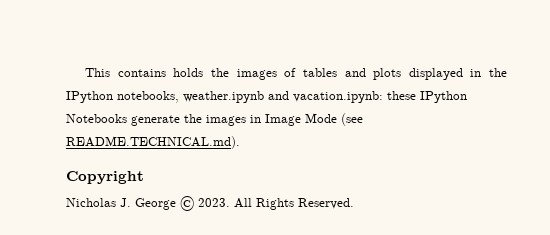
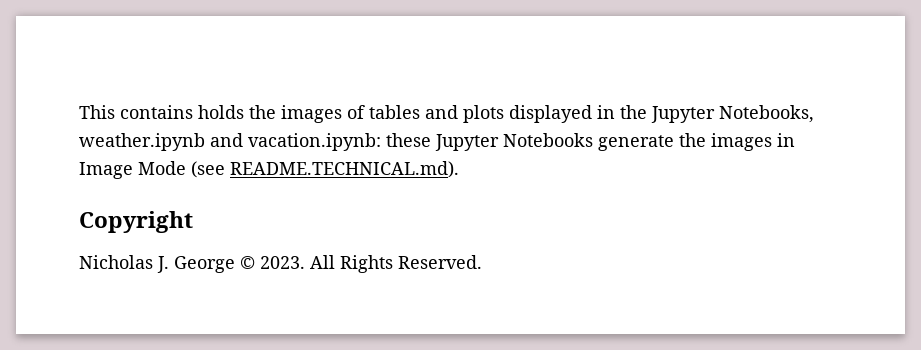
- This contains holds the images of tables and plots displayed in the IPython notebooks, weather.ipynb and vacation.ipynb: these IPython Notebooks generate the images in Image Mode (see README.TECHNICAL.md).
+ This contains holds the images of tables and plots displayed in the Jupyter Notebooks, weather.ipynb and vacation.ipynb: these Jupyter Notebooks generate the images in Image Mode (see README.TECHNICAL.md).

